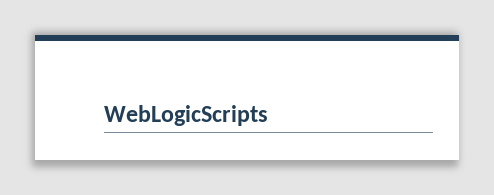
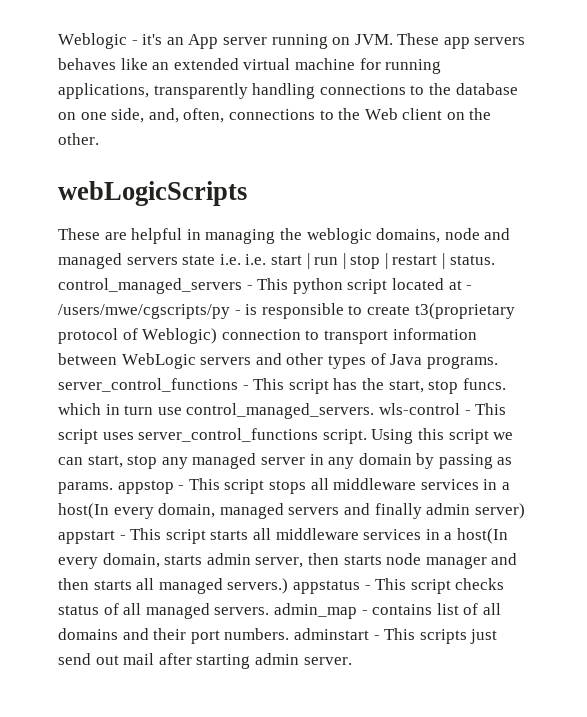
- WebLogicScripts
+ Weblogic - it's an App server running on JVM. These app servers behaves like an extended virtual machine for running applications, transparently handling connections to the database on one side, and, often, connections to the Web client on the other.
+ webLogicScripts
+ These are helpful in managing the weblogic domains, node and managed servers state i.e. i.e. start | run | stop | restart | status. control_managed_servers - This python script located at - /users/mwe/cgscripts/py - is responsible to create t3(proprietary protocol of Weblogic) connection to transport information between WebLogic servers and other types of Java programs. server_control_functions - This script has the start, stop funcs. which in turn use control_managed_servers. wls-control - This script uses server_control_functions script. Using this script we can start, stop any managed server in any domain by passing as params. appstop - This script stops all middleware services in a host(In every domain, managed servers and finally admin server) appstart - This script starts all middleware services in a host(In every domain, starts admin server, then starts node manager and then starts all managed servers.) appstatus - This script checks status of all managed servers. admin_map - contains list of all domains and their port numbers. adminstart - This scripts just send out mail after starting admin server.

